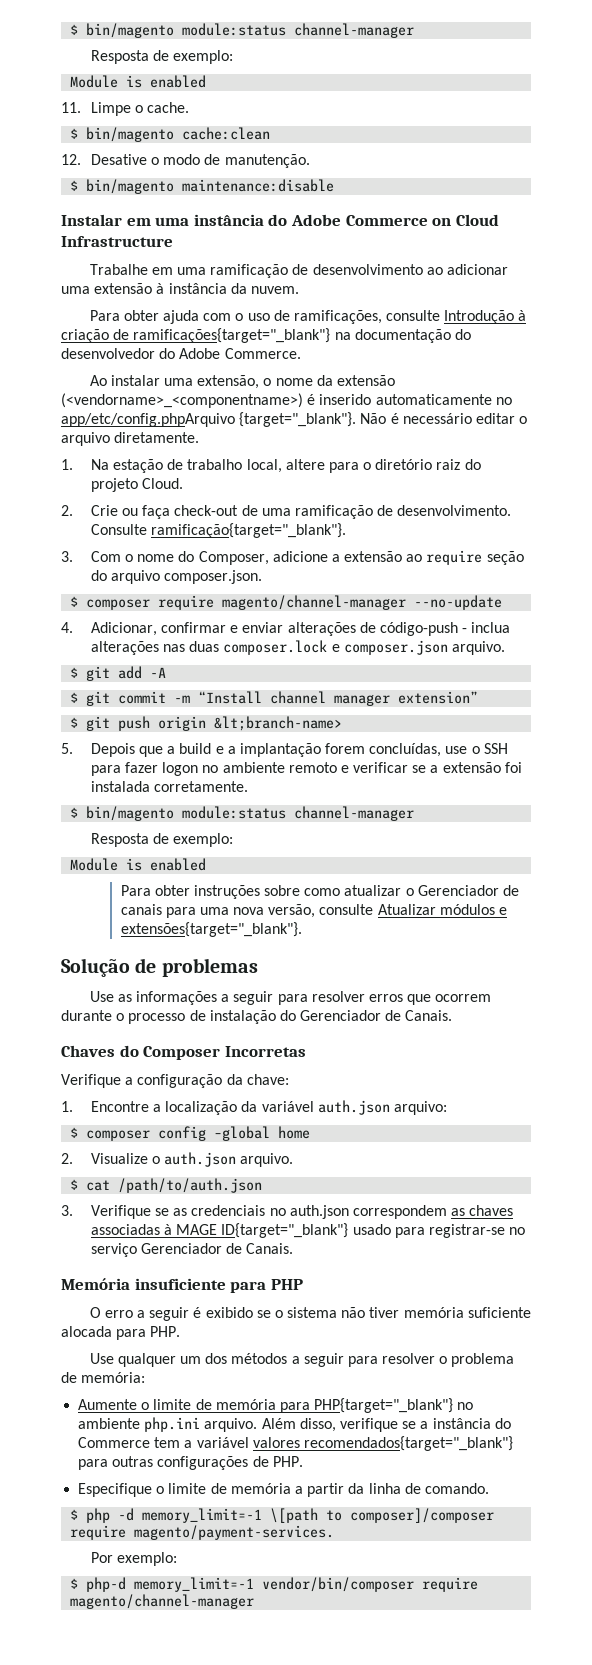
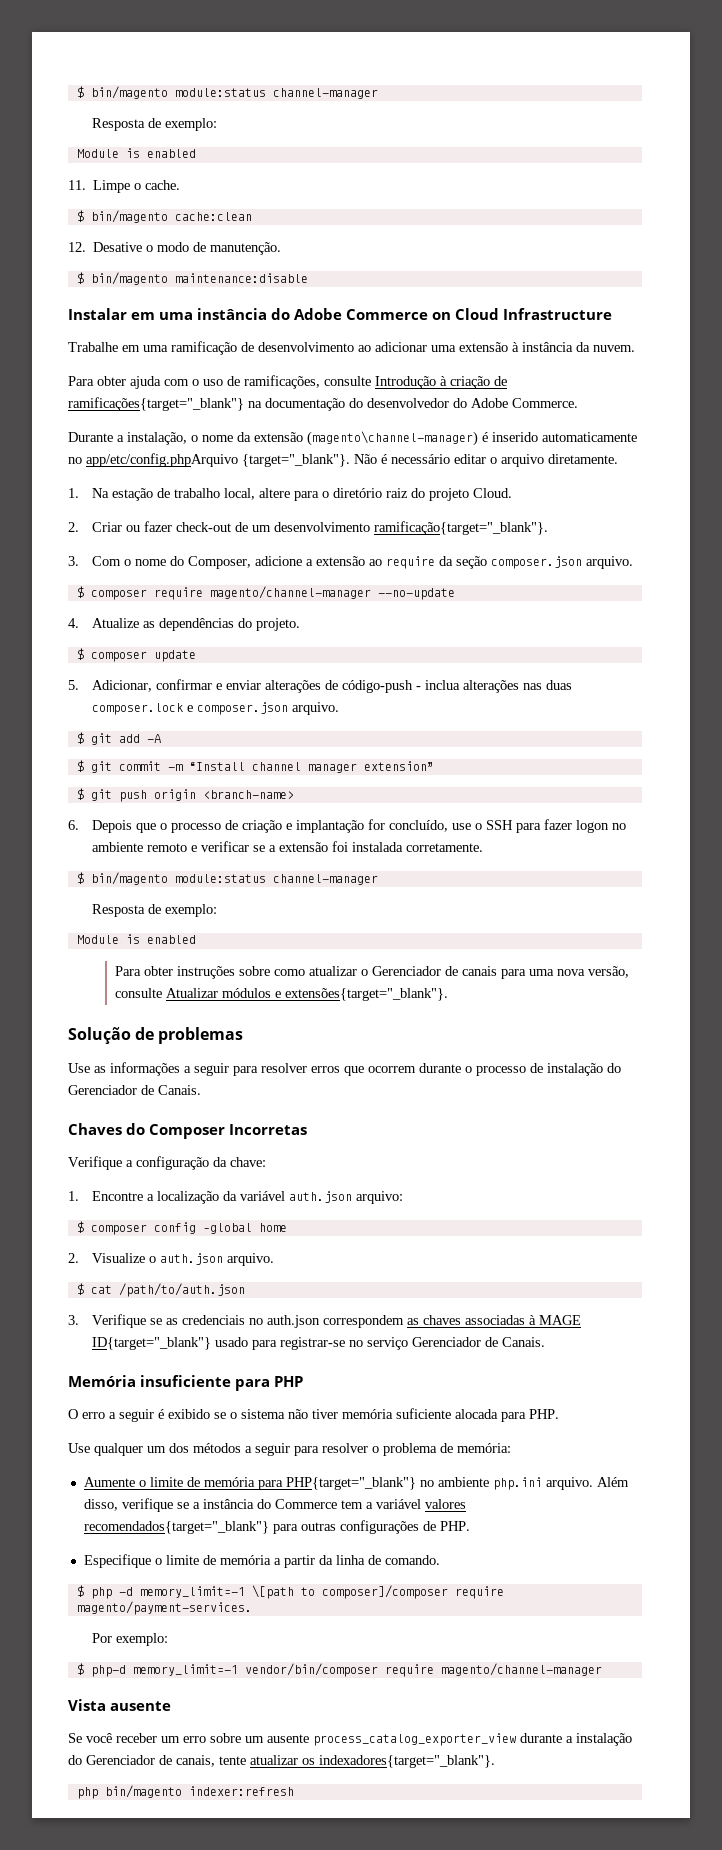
- Ao instalar uma extensão, o nome da extensão (<vendorname>_<componentname>) é inserido automaticamente no app/etc/config.phpArquivo {target="_blank"}.
+ Durante a instalação, o nome da extensão (magento\channel-manager) é inserido automaticamente no app/etc/config.phpArquivo {target="_blank"}.
- 2. Crie ou faça check-out de uma ramificação de desenvolvimento. Consulte ramificação{target="_blank"}.
+ 2. Criar ou fazer check-out de um desenvolvimento ramificação{target="_blank"}.
- 3. Com o nome do Composer, adicione a extensão ao require seção do arquivo composer.json.
+ 3. Com o nome do Composer, adicione a extensão ao require da seção composer.json arquivo.
- 4. Adicionar, confirmar e enviar alterações de código-push - inclua alterações nas duas composer.lock e composer.json arquivo.
+ 4. Atualize as dependências do projeto.
+ $ composer update
+ 5. Adicionar, confirmar e enviar alterações de código-push - inclua alterações nas duas composer.lock e composer.json arquivo.
- $ git push origin &lt;branch-name>
- 5. Depois que a build e a implantação forem concluídas, use o SSH para fazer logon no ambiente remoto e verificar se a extensão foi instalada corretamente.
+ $ git push origin <branch-name>
+ 6. Depois que o processo de criação e implantação for concluído, use o SSH para fazer logon no ambiente remoto e verificar se a extensão foi instalada corretamente.
+ Vista ausente
+ Se você receber um erro sobre um ausente process_catalog_exporter_view durante a instalação do Gerenciador de canais, tente atualizar os indexadores{target="_blank"}.
+ php bin/magento indexer:refresh

